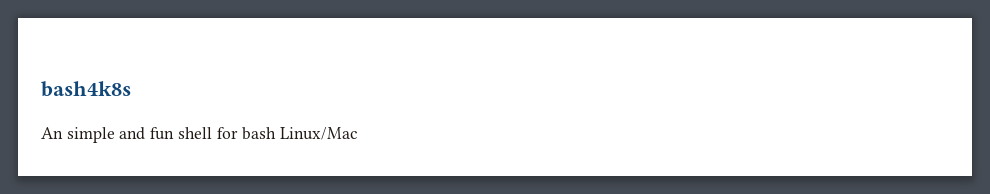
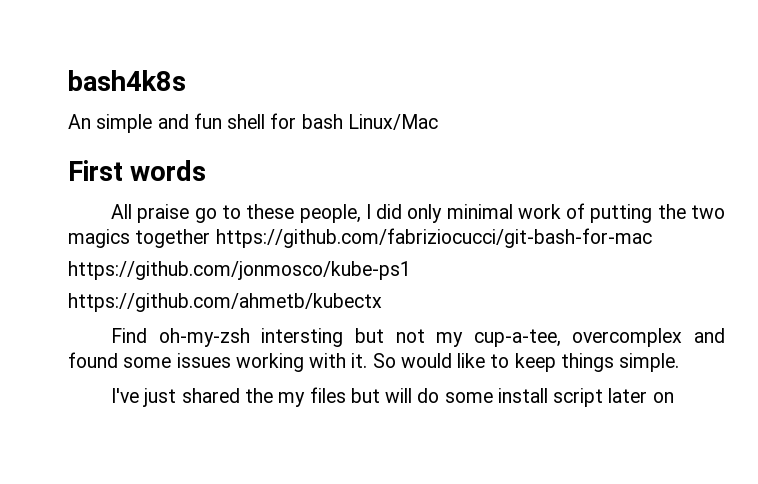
+ First words
+ All praise go to these people, I did only minimal work of putting the two magics together https://github.com/fabriziocucci/git-bash-for-mac
+ https://github.com/jonmosco/kube-ps1
+ https://github.com/ahmetb/kubectx
+ Find oh-my-zsh intersting but not my cup-a-tee, overcomplex and found some issues working with it. So would like to keep things simple.
+ I've just shared the my files but will do some install script later on

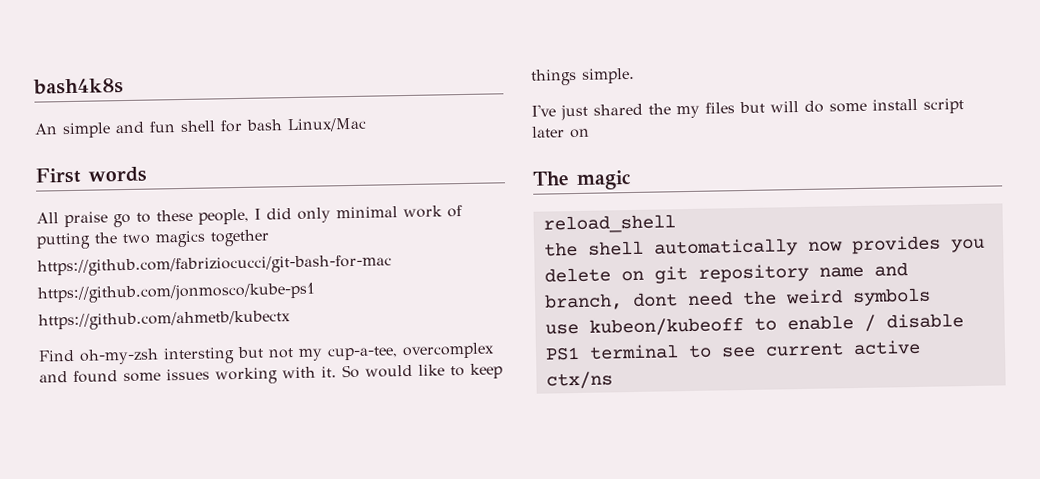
- All praise go to these people, I did only minimal work of putting the two magics together https://github.com/fabriziocucci/git-bash-for-mac
+ All praise go to these people, I did only minimal work of putting the two magics together
+ https://github.com/fabriziocucci/git-bash-for-mac
+ The magic
+ reload_shell
+ the shell automatically now provides you delete on git repository name and branch, dont need the weird symbols
+ use kubeon/kubeoff to enable / disable PS1 terminal to see current active ctx/ns

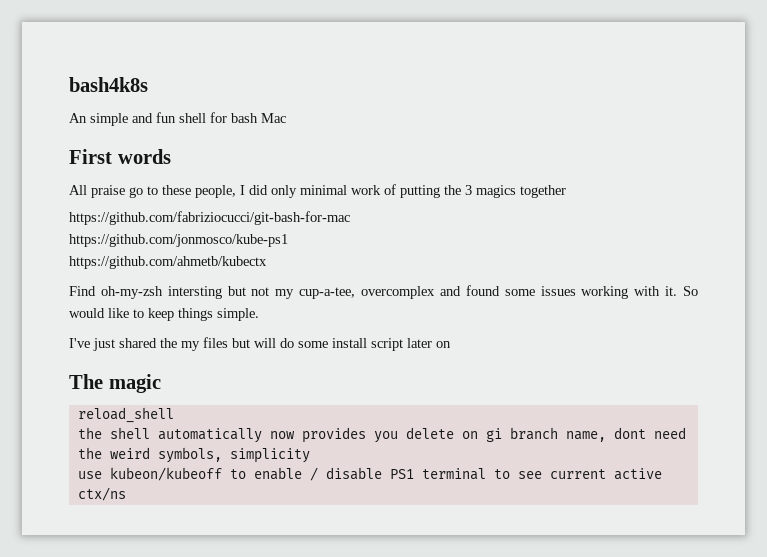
- An simple and fun shell for bash Linux/Mac
+ An simple and fun shell for bash Mac
- All praise go to these people, I did only minimal work of putting the two magics together
+ All praise go to these people, I did only minimal work of putting the 3 magics together
- the shell automatically now provides you delete on git repository name and branch, dont need the weird symbols
+ the shell automatically now provides you delete on gi branch name, dont need the weird symbols, simplicity

